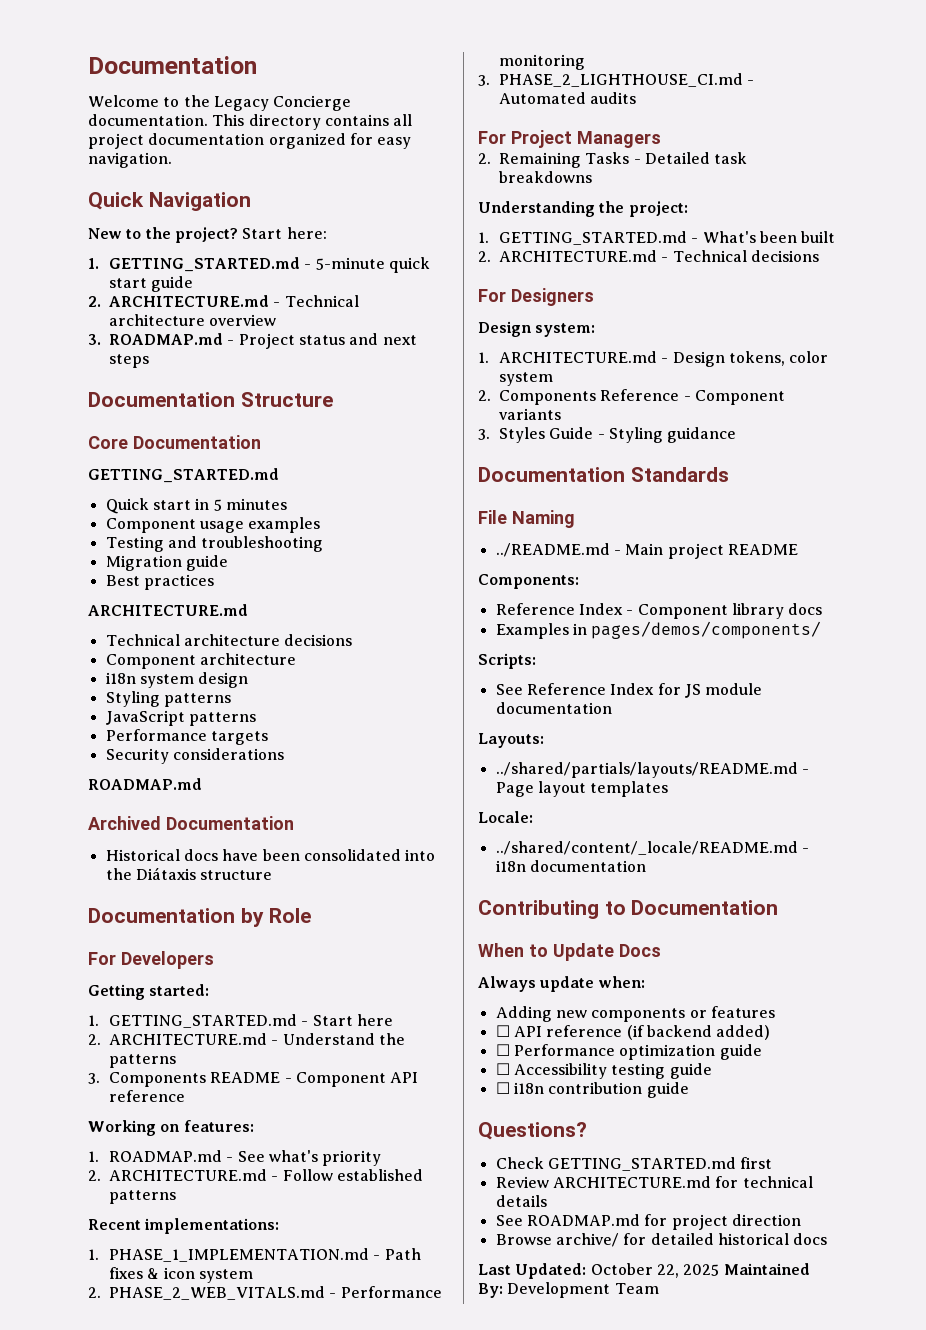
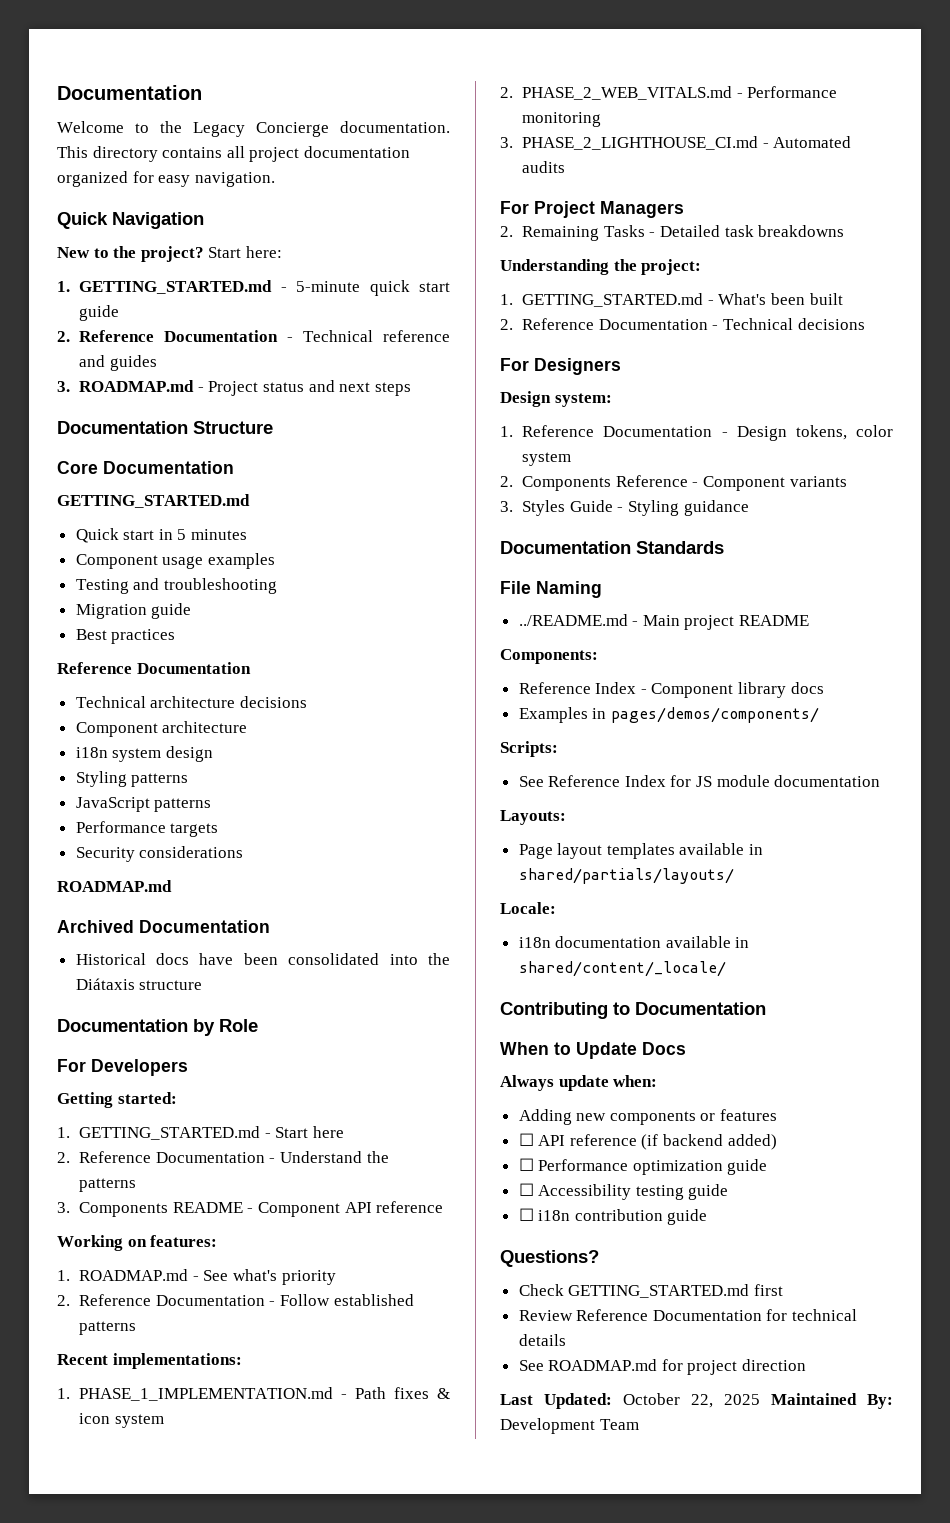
- 2. ARCHITECTURE.md - Technical architecture overview
+ 2. Reference Documentation - Technical reference and guides
  Best practices
- ARCHITECTURE.md
+ Reference Documentation
- 2. ARCHITECTURE.md - Understand the patterns
+ 2. Reference Documentation - Understand the patterns
- 2. ARCHITECTURE.md - Follow established patterns
+ 2. Reference Documentation - Follow established patterns
- 2. ARCHITECTURE.md - Technical decisions
+ 2. Reference Documentation - Technical decisions
- 1. ARCHITECTURE.md - Design tokens, color system
+ 1. Reference Documentation - Design tokens, color system
- ../shared/partials/layouts/README.md - Page layout templates
+ Page layout templates available in shared/partials/layouts/
- ../shared/content/_locale/README.md - i18n documentation
+ i18n documentation available in shared/content/_locale/
- Review ARCHITECTURE.md for technical details
+ Review Reference Documentation for technical details
- Browse archive/ for detailed historical docs

